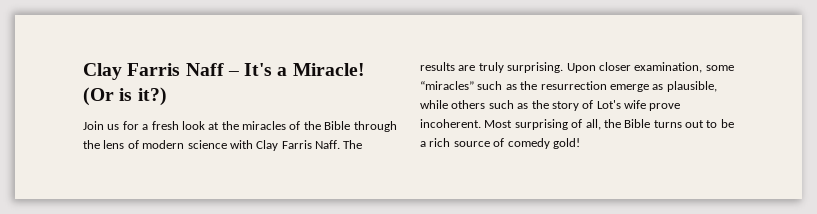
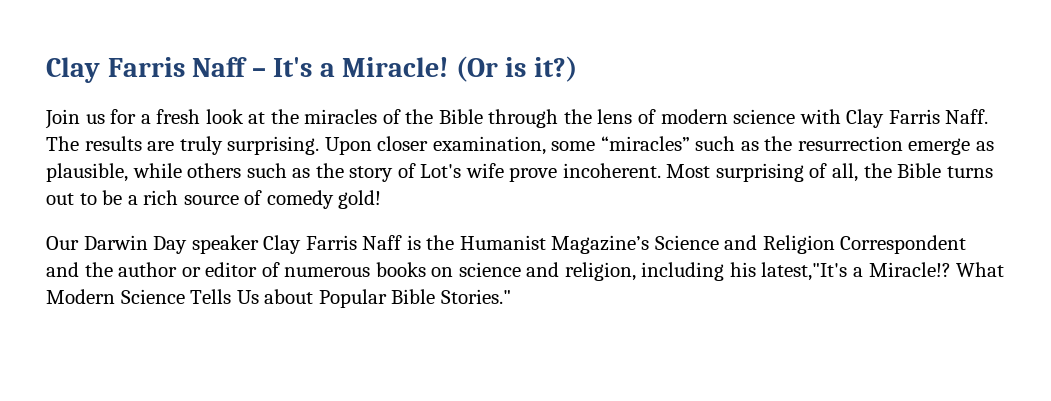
+ Our Darwin Day speaker Clay Farris Naff is the Humanist Magazine’s Science and Religion Correspondent and the author or editor of numerous books on science and religion, including his latest,"It's a Miracle!? What Modern Science Tells Us about Popular Bible Stories."

